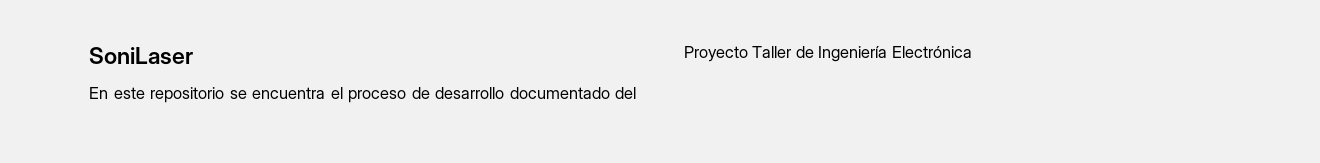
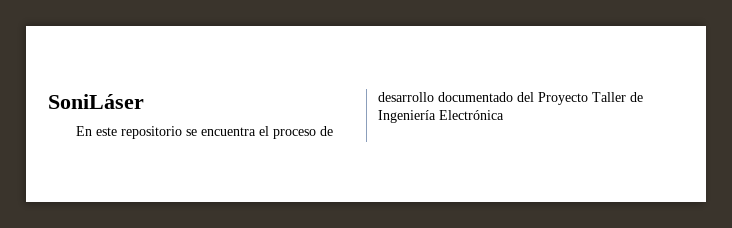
- SoniLaser
+ SoniLáser

